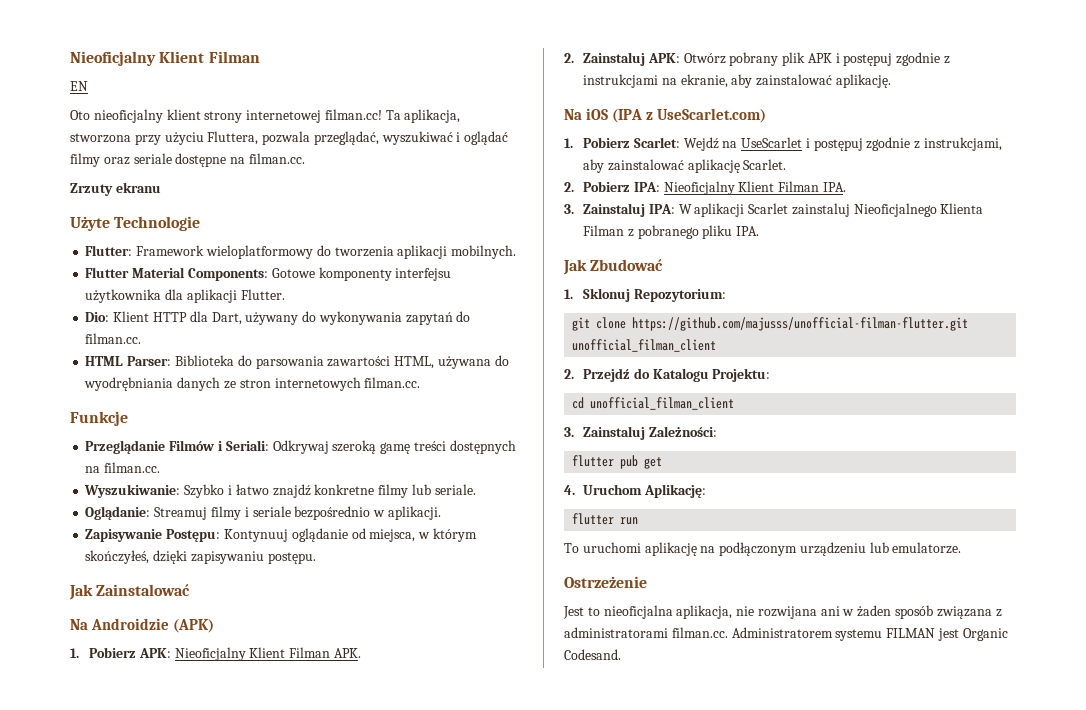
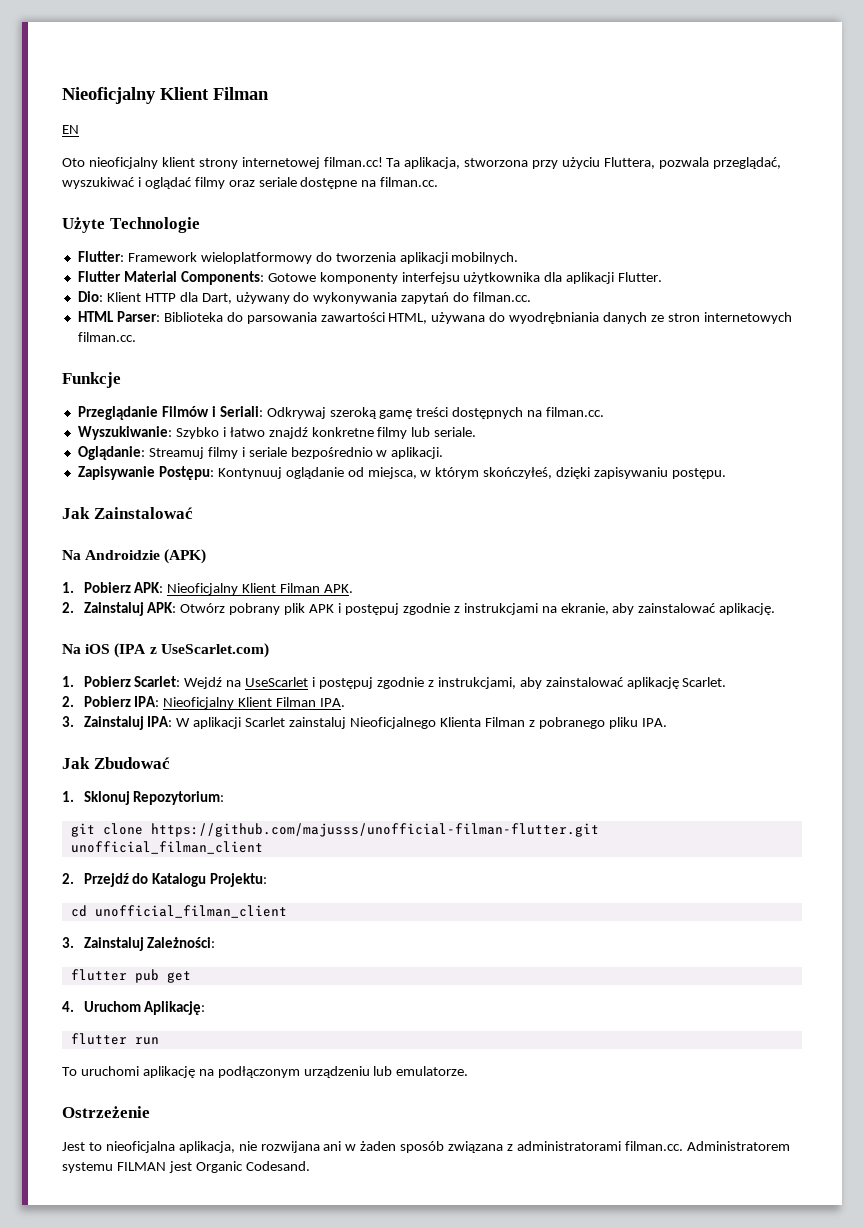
- Zrzuty ekranu

